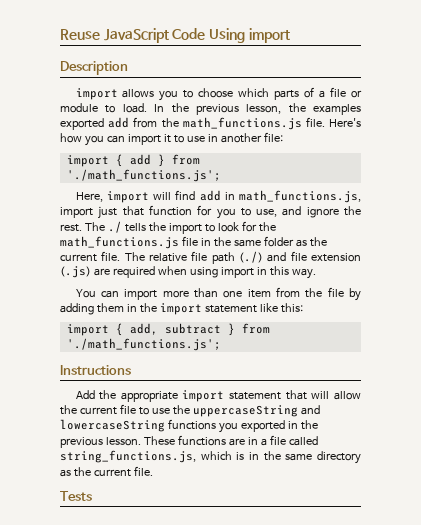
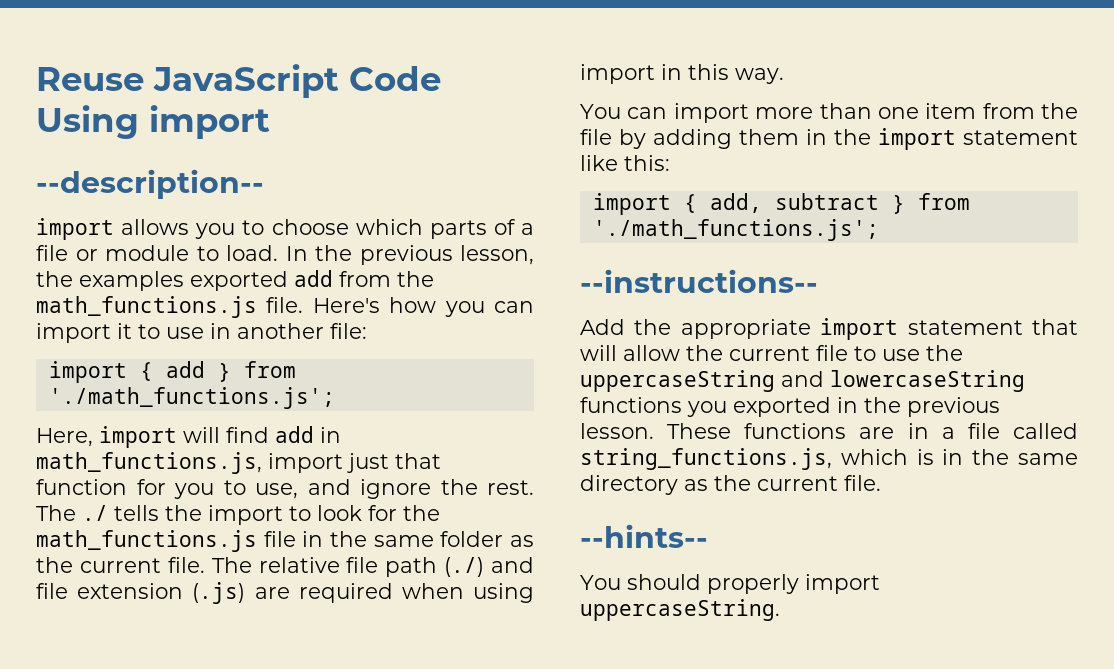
- Description
+ --description--
- Instructions
+ --instructions--
- Tests
+ --hints--
+ You should properly import uppercaseString.

